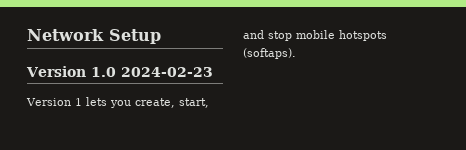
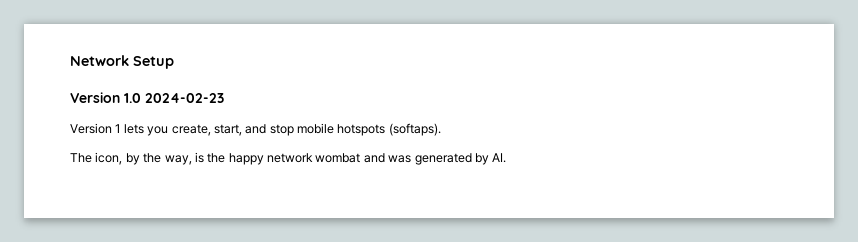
+ The icon, by the way, is the happy network wombat and was generated by AI.

